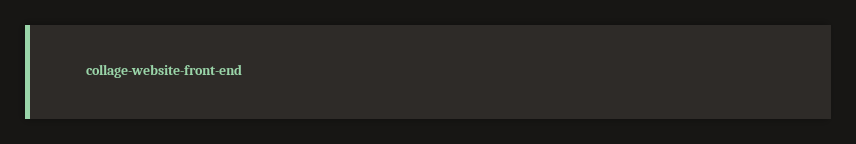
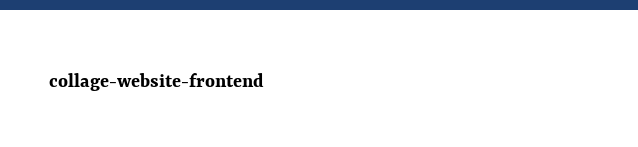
- collage-website-front-end
+ collage-website-frontend

